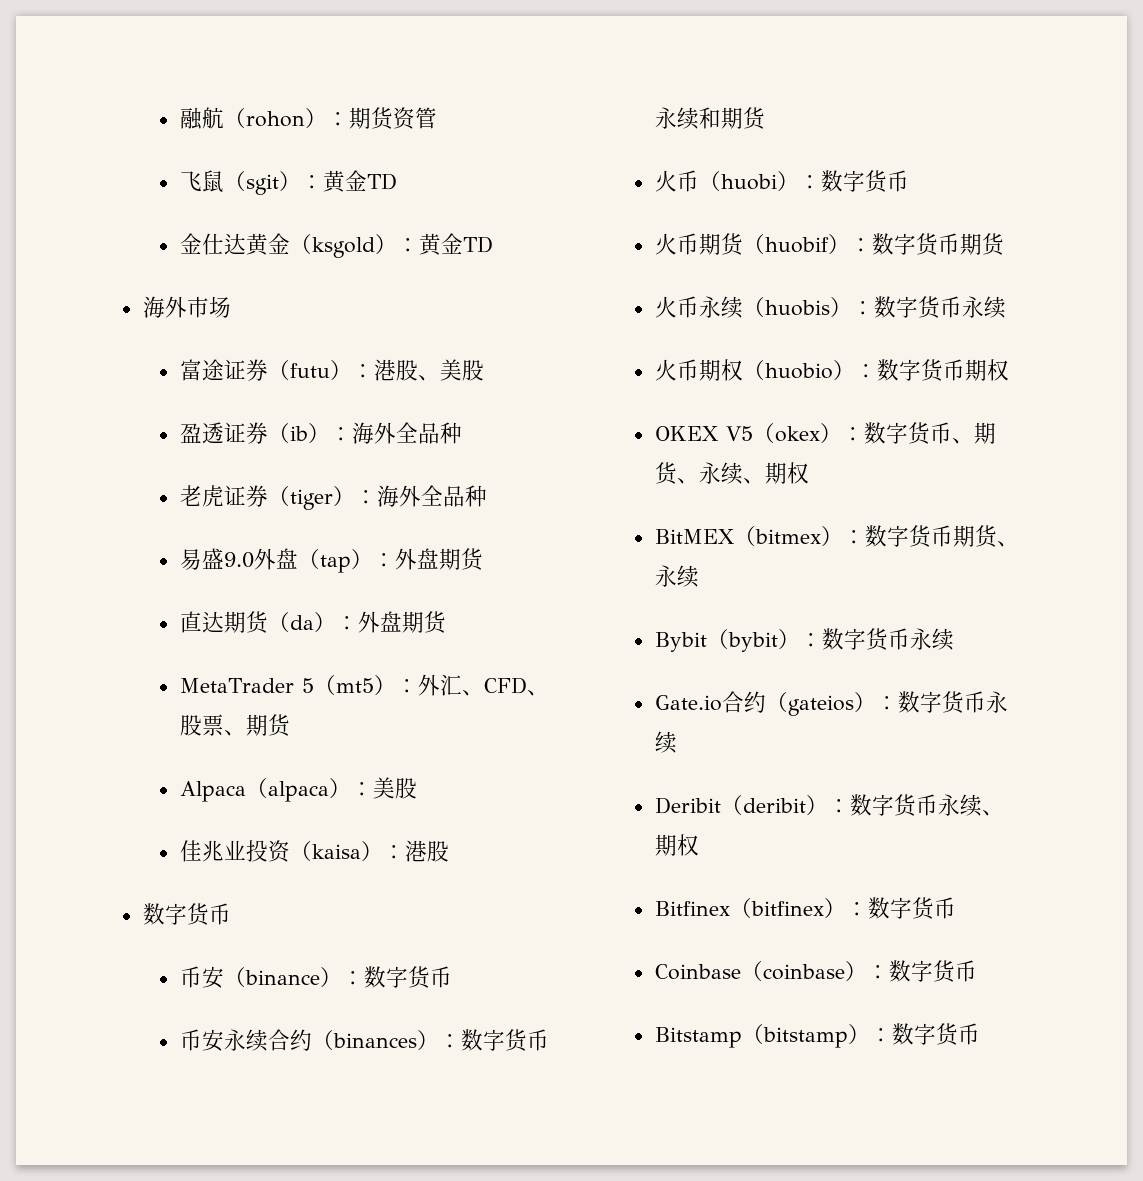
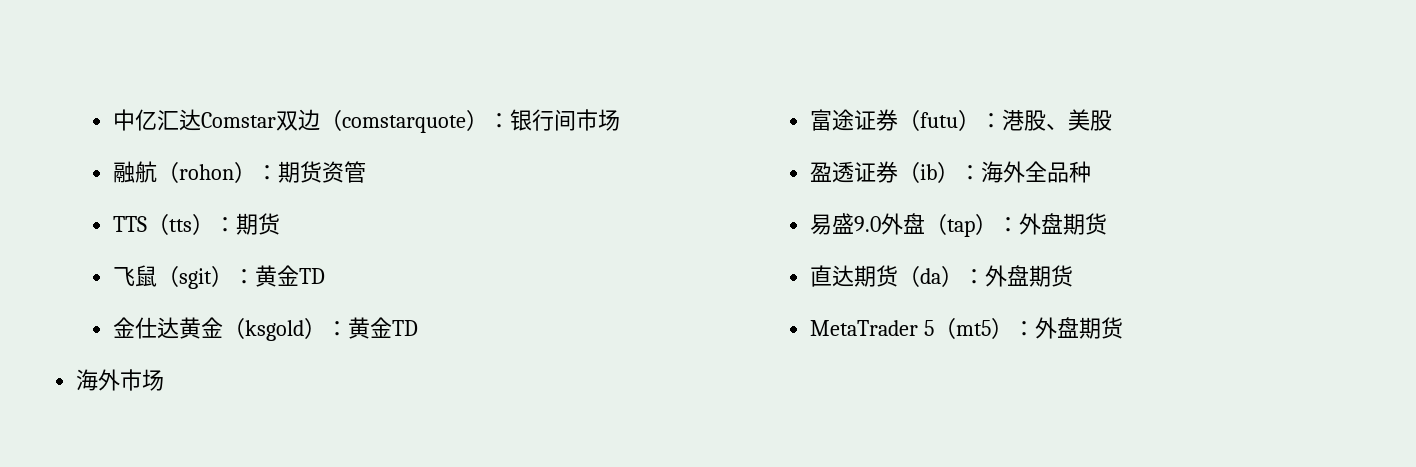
+ 中亿汇达Comstar双边（comstarquote）：银行间市场
+ TTS（tts）：期货
- 老虎证券（tiger）：海外全品种
- MetaTrader 5（mt5）：外汇、CFD、股票、期货
- Alpaca（alpaca）：美股
- 佳兆业投资（kaisa）：港股
- 数字货币
- 币安（binance）：数字货币
- 币安永续合约（binances）：数字货币永续和期货
- 火币（huobi）：数字货币
- 火币期货（huobif）：数字货币期货
- 火币永续（huobis）：数字货币永续
- 火币期权（huobio）：数字货币期权
- OKEX V5（okex）：数字货币、期货、永续、期权
- BitMEX（bitmex）：数字货币期货、永续
- Bybit（bybit）：数字货币永续
- Gate.io合约（gateios）：数字货币永续
- Deribit（deribit）：数字货币永续、期权
- Bitfinex（bitfinex）：数字货币
- Coinbase（coinbase）：数字货币
- Bitstamp（bitstamp）：数字货币
+ MetaTrader 5（mt5）：外盘期货

